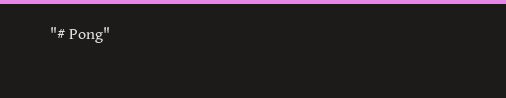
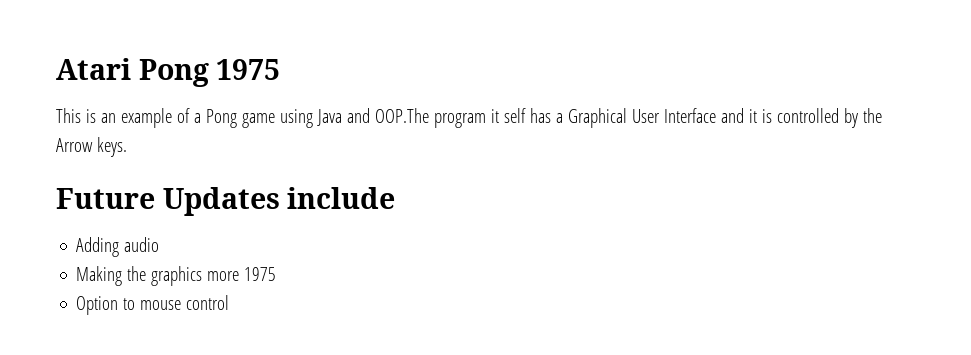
- "# Pong"
+ Atari Pong 1975
+ This is an example of a Pong game using Java and OOP.The program it self has a Graphical User Interface and it is controlled by the Arrow keys.
+ Future Updates include
+ Adding audio
+ Making the graphics more 1975
+ Option to mouse control

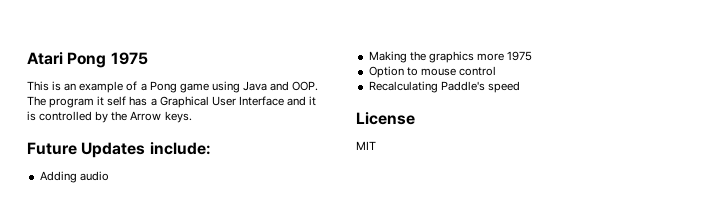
- This is an example of a Pong game using Java and OOP.The program it self has a Graphical User Interface and it is controlled by the Arrow keys.
+ This is an example of a Pong game using Java and OOP. The program it self has a Graphical User Interface and it is controlled by the Arrow keys.
- Future Updates include
+ Future Updates include:
+ Recalculating Paddle's speed
+ License
+ MIT

